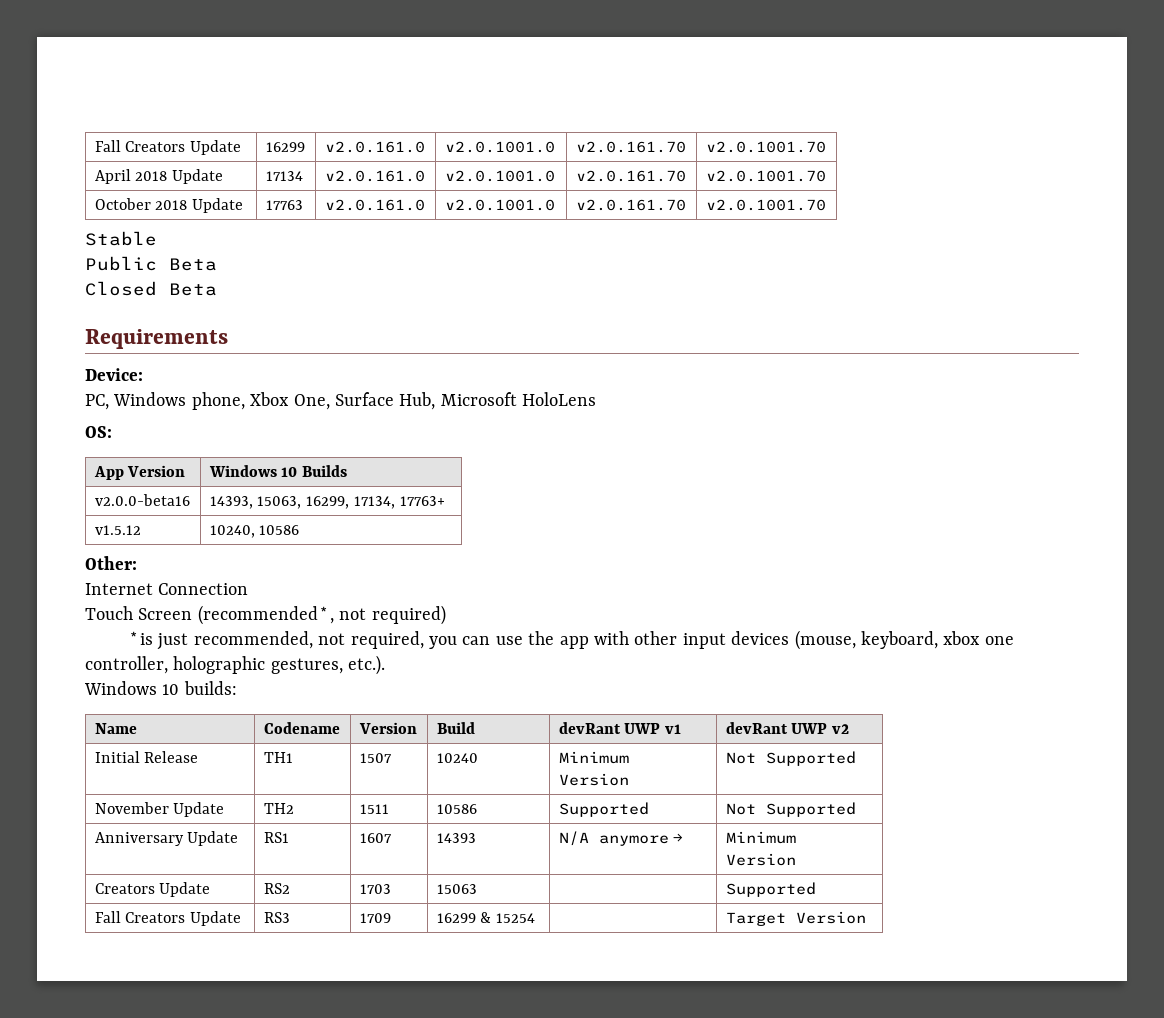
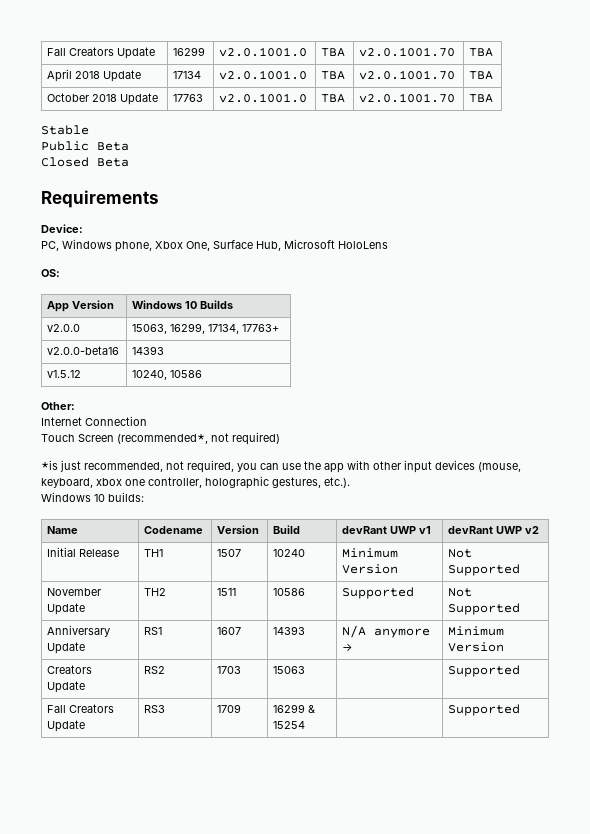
- Fall Creators Update | 16299 | v2.0.161.0 | v2.0.1001.0 | v2.0.161.70 | v2.0.1001.70
+ Fall Creators Update | 16299 | v2.0.1001.0 | TBA | v2.0.1001.70 | TBA
- April 2018 Update | 17134 | v2.0.161.0 | v2.0.1001.0 | v2.0.161.70 | v2.0.1001.70
+ April 2018 Update | 17134 | v2.0.1001.0 | TBA | v2.0.1001.70 | TBA
- October 2018 Update | 17763 | v2.0.161.0 | v2.0.1001.0 | v2.0.161.70 | v2.0.1001.70
+ October 2018 Update | 17763 | v2.0.1001.0 | TBA | v2.0.1001.70 | TBA
- v2.0.0-beta16 | 14393, 15063, 16299, 17134, 17763+
+ v2.0.0 | 15063, 16299, 17134, 17763+
+ v2.0.0-beta16 | 14393
- Fall Creators Update | RS3 | 1709 | 16299 & 15254 | | Target Version
+ Fall Creators Update | RS3 | 1709 | 16299 & 15254 | | Supported

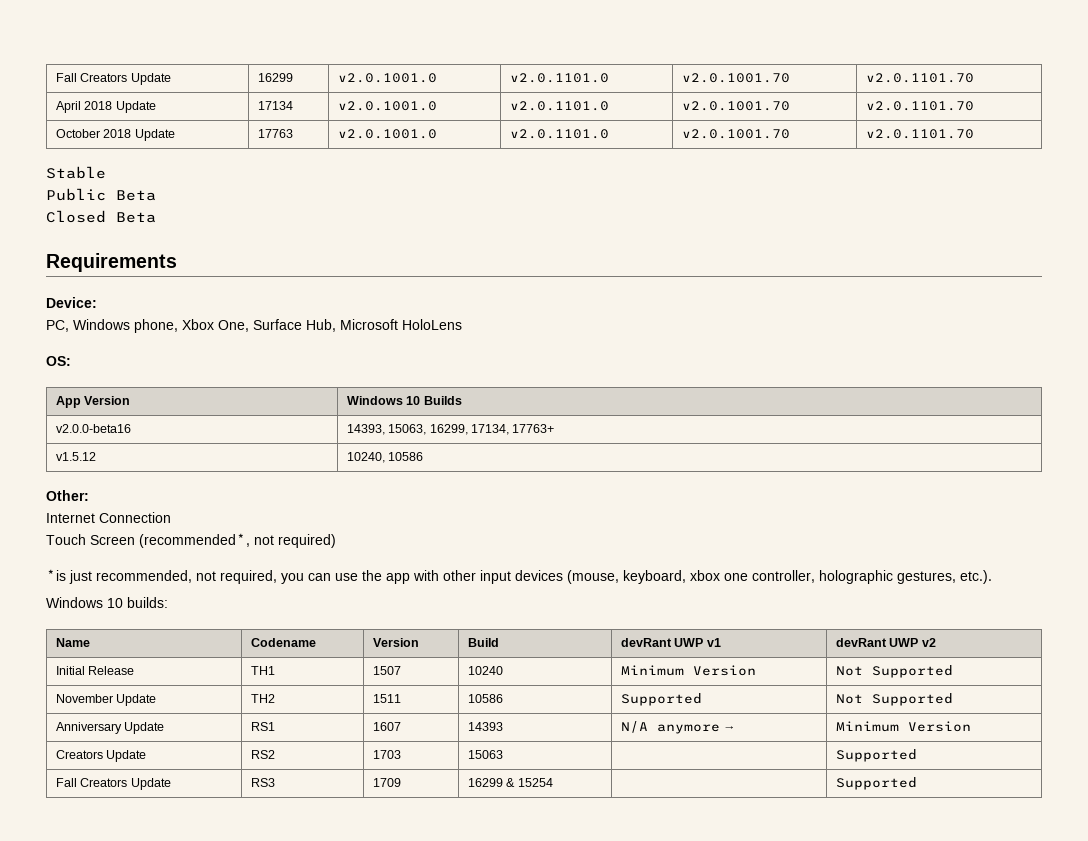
- Fall Creators Update | 16299 | v2.0.1001.0 | TBA | v2.0.1001.70 | TBA
+ Fall Creators Update | 16299 | v2.0.1001.0 | v2.0.1101.0 | v2.0.1001.70 | v2.0.1101.70
- April 2018 Update | 17134 | v2.0.1001.0 | TBA | v2.0.1001.70 | TBA
+ April 2018 Update | 17134 | v2.0.1001.0 | v2.0.1101.0 | v2.0.1001.70 | v2.0.1101.70
- October 2018 Update | 17763 | v2.0.1001.0 | TBA | v2.0.1001.70 | TBA
+ October 2018 Update | 17763 | v2.0.1001.0 | v2.0.1101.0 | v2.0.1001.70 | v2.0.1101.70
- v2.0.0 | 15063, 16299, 17134, 17763+
+ v2.0.0-beta16 | 14393, 15063, 16299, 17134, 17763+
- v2.0.0-beta16 | 14393

